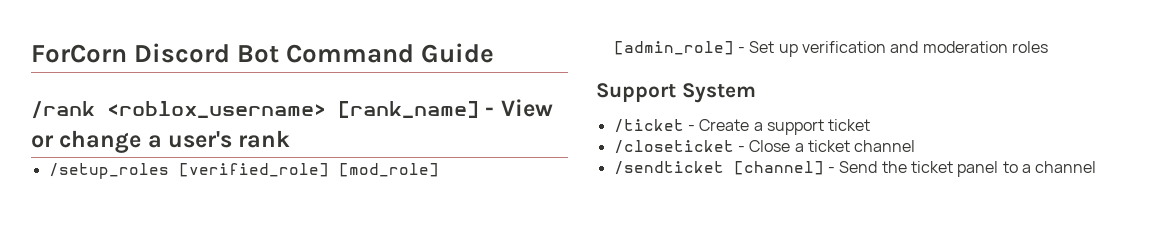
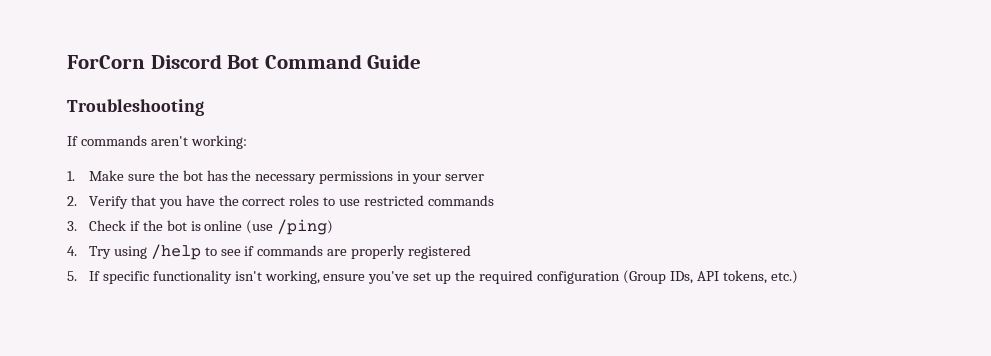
- /rank <roblox_username> [rank_name] - View or change a user's rank
- /setup_roles [verified_role] [mod_role] [admin_role] - Set up verification and moderation roles
- Support System
- /ticket - Create a support ticket
- /closeticket - Close a ticket channel
- /sendticket [channel] - Send the ticket panel to a channel
+ Troubleshooting
+ If commands aren't working:
+ 1. Make sure the bot has the necessary permissions in your server
+ 2. Verify that you have the correct roles to use restricted commands
+ 3. Check if the bot is online (use /ping)
+ 4. Try using /help to see if commands are properly registered
+ 5. If specific functionality isn't working, ensure you've set up the required configuration (Group IDs, API tokens, etc.)

